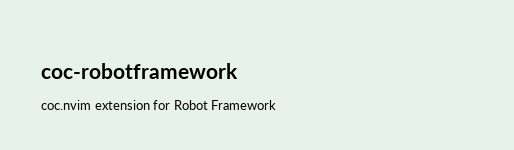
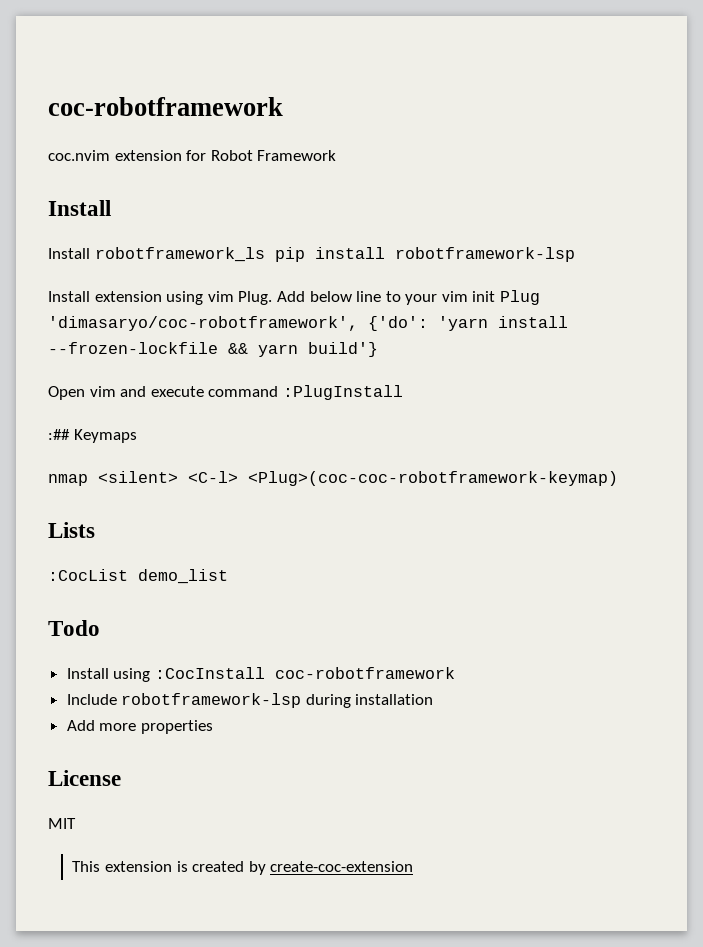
  coc.nvim extension for Robot Framework
+ Install
+ Install robotframework_ls pip install robotframework-lsp
+ Install extension using vim Plug. Add below line to your vim init Plug 'dimasaryo/coc-robotframework', {'do': 'yarn install --frozen-lockfile && yarn build'}
+ Open vim and execute command :PlugInstall
+ :## Keymaps
+ nmap <silent> <C-l> <Plug>(coc-coc-robotframework-keymap)
+ Lists
+ :CocList demo_list
+ Todo
+ Install using :CocInstall coc-robotframework
+ Include robotframework-lsp during installation
+ Add more properties
+ License
+ MIT
+ This extension is created by create-coc-extension

